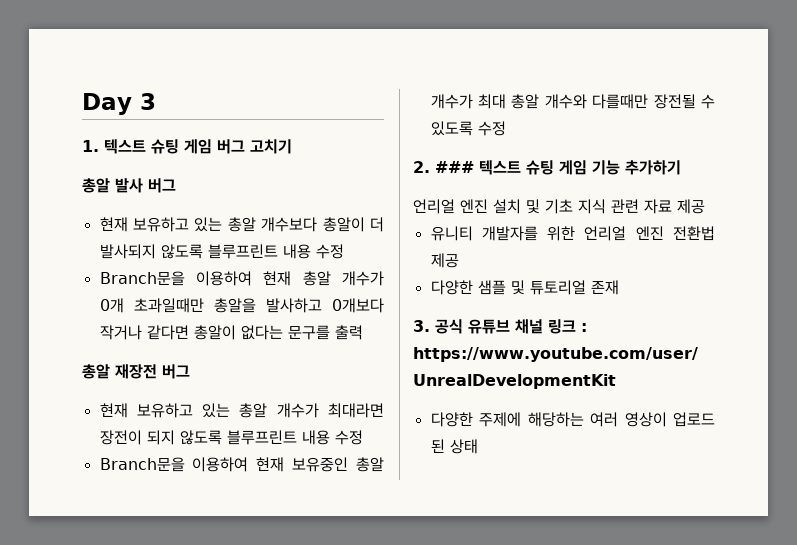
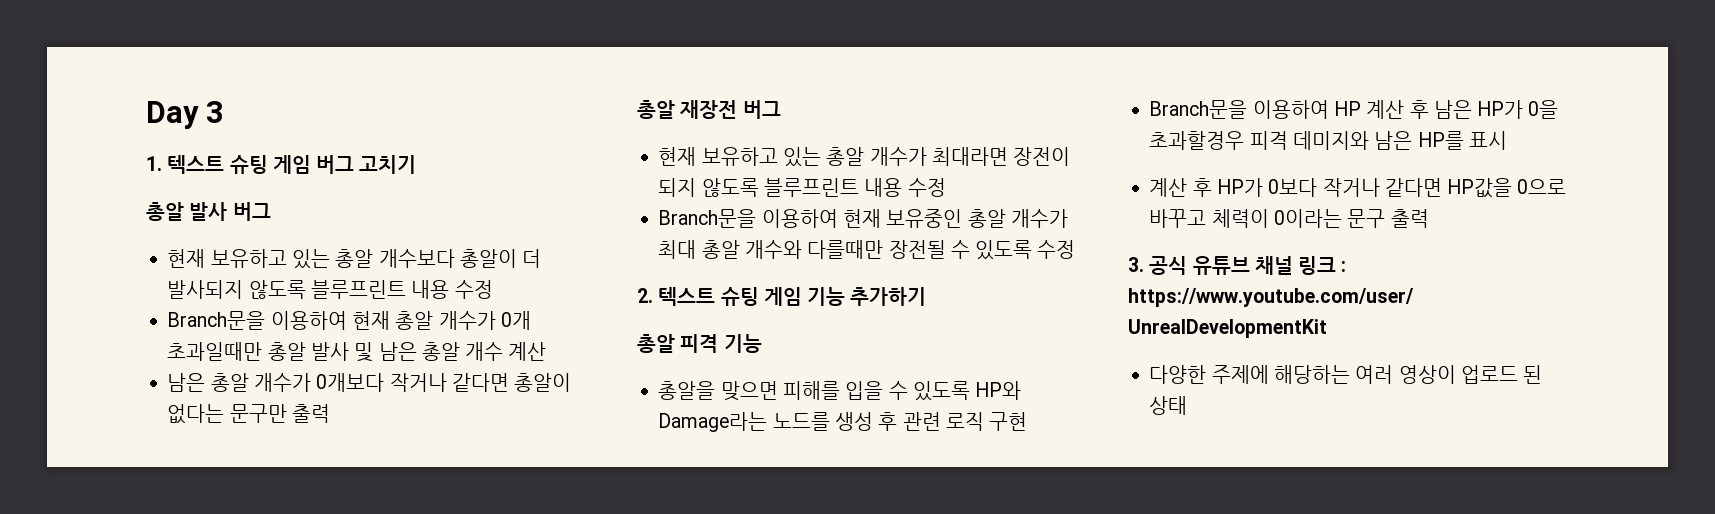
- Branch문을 이용하여 현재 총알 개수가 0개 초과일때만 총알을 발사하고 0개보다 작거나 같다면 총알이 없다는 문구를 출력
+ Branch문을 이용하여 현재 총알 개수가 0개 초과일때만 총알 발사 및 남은 총알 개수 계산
+ 남은 총알 개수가 0개보다 작거나 같다면 총알이 없다는 문구만 출력
- 2. ### 텍스트 슈팅 게임 기능 추가하기
+ 2. 텍스트 슈팅 게임 기능 추가하기
- 언리얼 엔진 설치 및 기초 지식 관련 자료 제공
- 유니티 개발자를 위한 언리얼 엔진 전환법 제공
- 다양한 샘플 및 튜토리얼 존재
+ 총알 피격 기능
+ 총알을 맞으면 피해를 입을 수 있도록 HP와 Damage라는 노드를 생성 후 관련 로직 구현
+ Branch문을 이용하여 HP 계산 후 남은 HP가 0을 초과할경우 피격 데미지와 남은 HP를 표시
+ 계산 후 HP가 0보다 작거나 같다면 HP값을 0으로 바꾸고 체력이 0이라는 문구 출력

